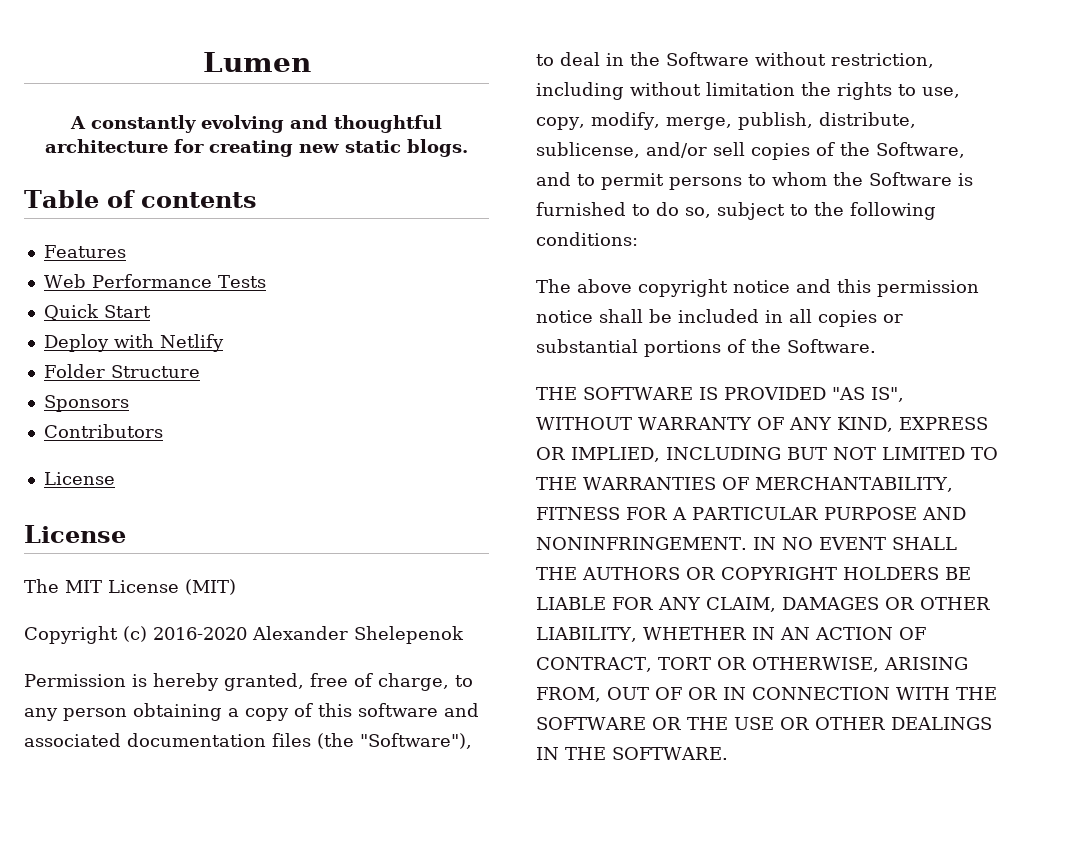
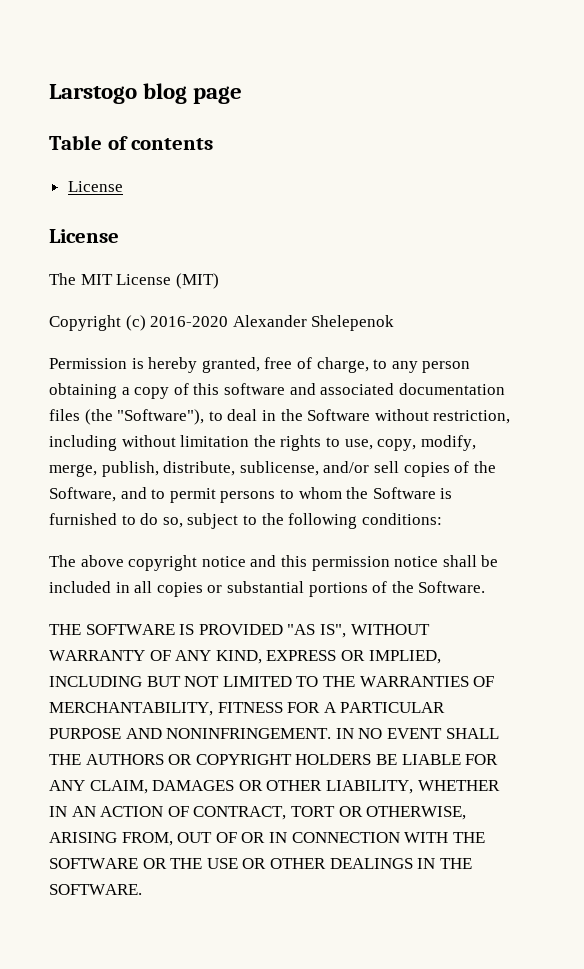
- Lumen
- A constantly evolving and thoughtful architecture for creating new static blogs.
+ Larstogo blog page
  Table of contents
- Features
- Web Performance Tests
- Quick Start
- Deploy with Netlify
- Folder Structure
- Sponsors
- Contributors

